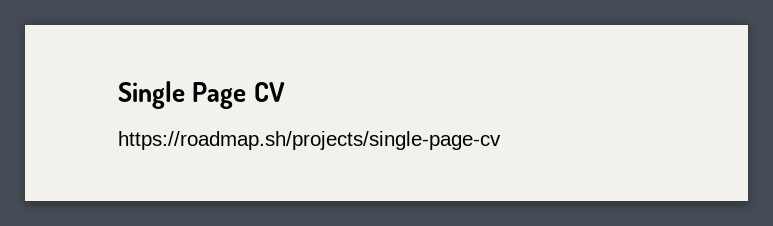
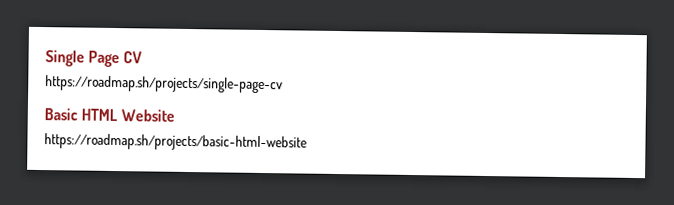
+ Basic HTML Website
+ https://roadmap.sh/projects/basic-html-website

